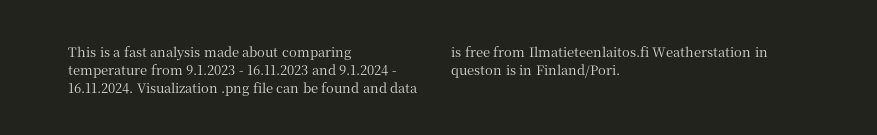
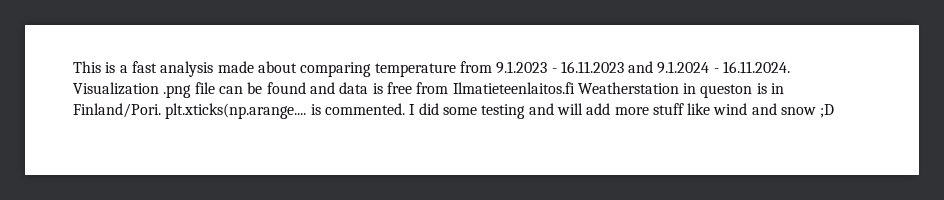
- This is a fast analysis made about comparing temperature from 9.1.2023 - 16.11.2023 and 9.1.2024 - 16.11.2024. Visualization .png file can be found and data is free from Ilmatieteenlaitos.fi Weatherstation in queston is in Finland/Pori.
+ This is a fast analysis made about comparing temperature from 9.1.2023 - 16.11.2023 and 9.1.2024 - 16.11.2024. Visualization .png file can be found and data is free from Ilmatieteenlaitos.fi Weatherstation in queston is in Finland/Pori. plt.xticks(np.arange.... is commented. I did some testing and will add more stuff like wind and snow ;D

